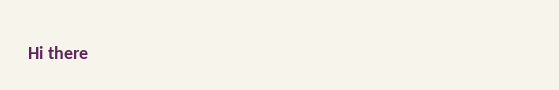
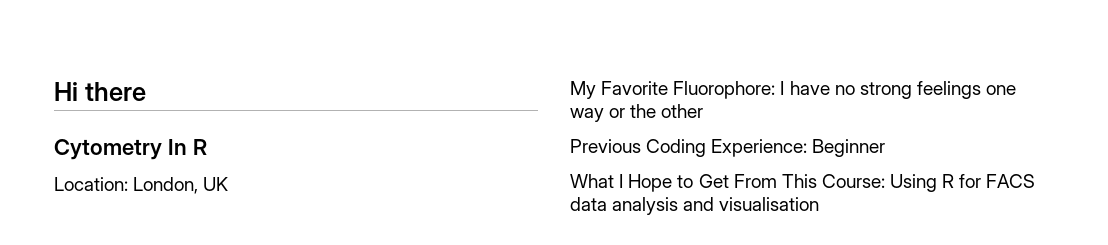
+ Cytometry In R
+ Location: London, UK
+ My Favorite Fluorophore: I have no strong feelings one way or the other
+ Previous Coding Experience: Beginner
+ What I Hope to Get From This Course: Using R for FACS data analysis and visualisation

